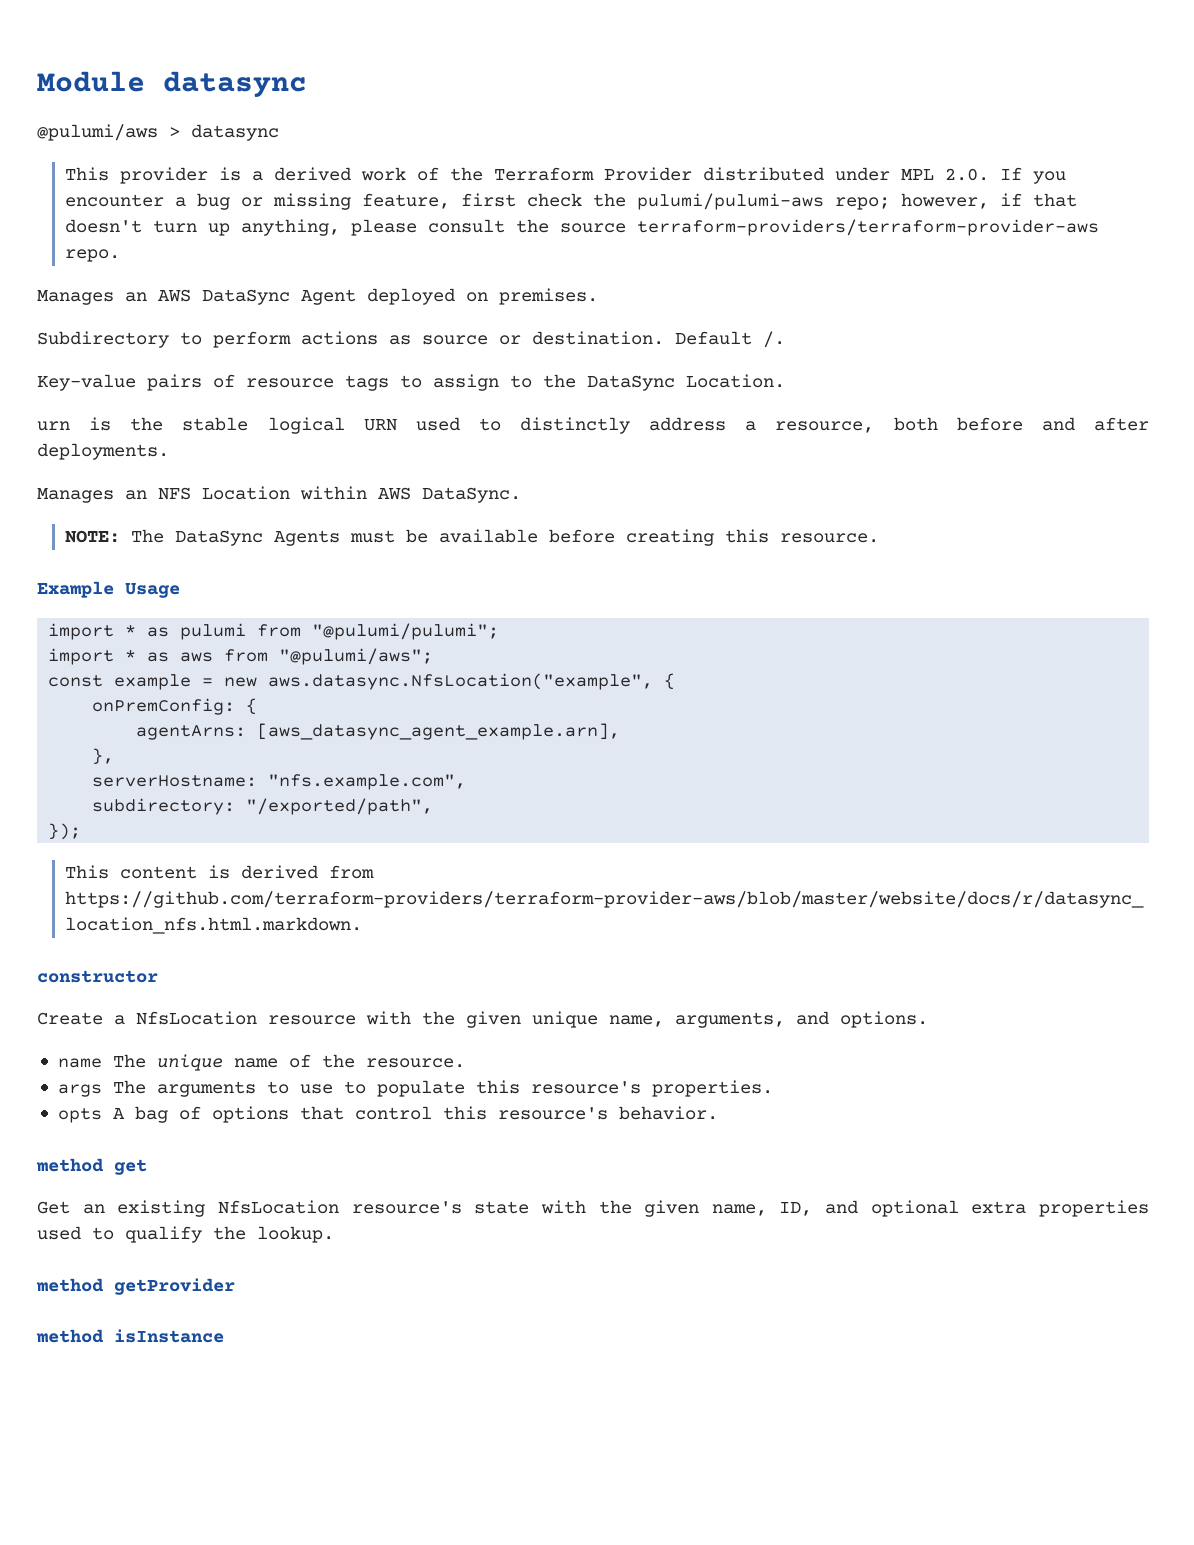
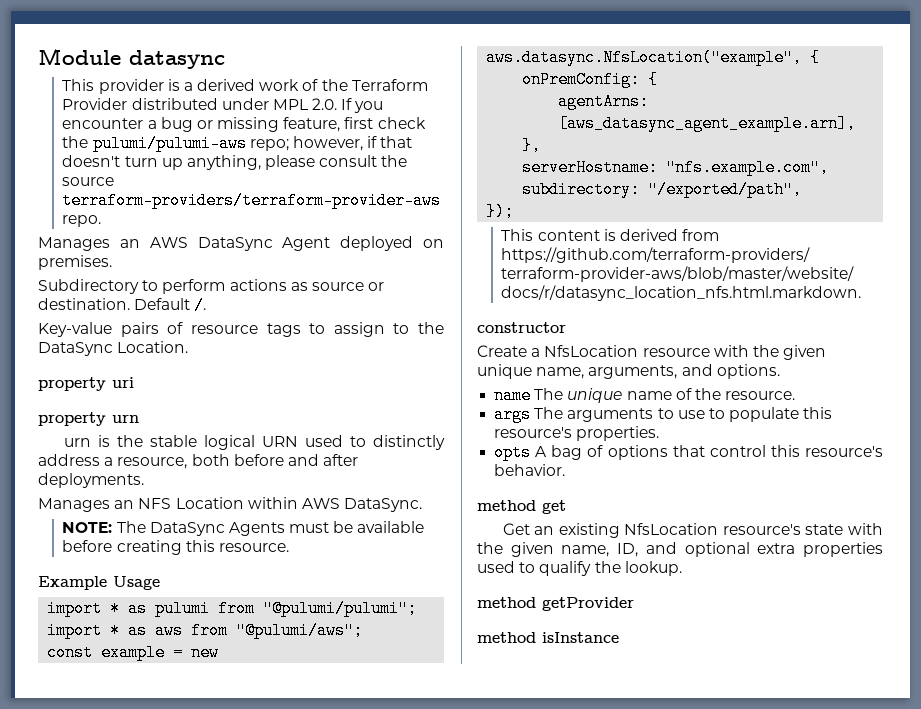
- @pulumi/aws > datasync
+ property uri
+ property urn

